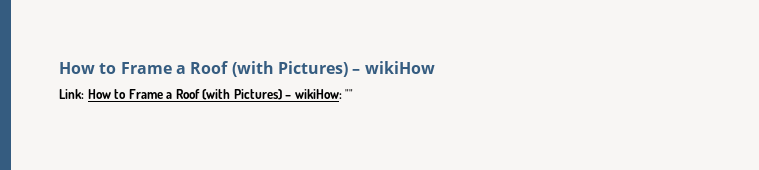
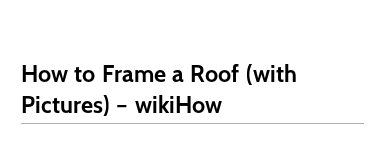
- Link: How to Frame a Roof (with Pictures) – wikiHow: ""

